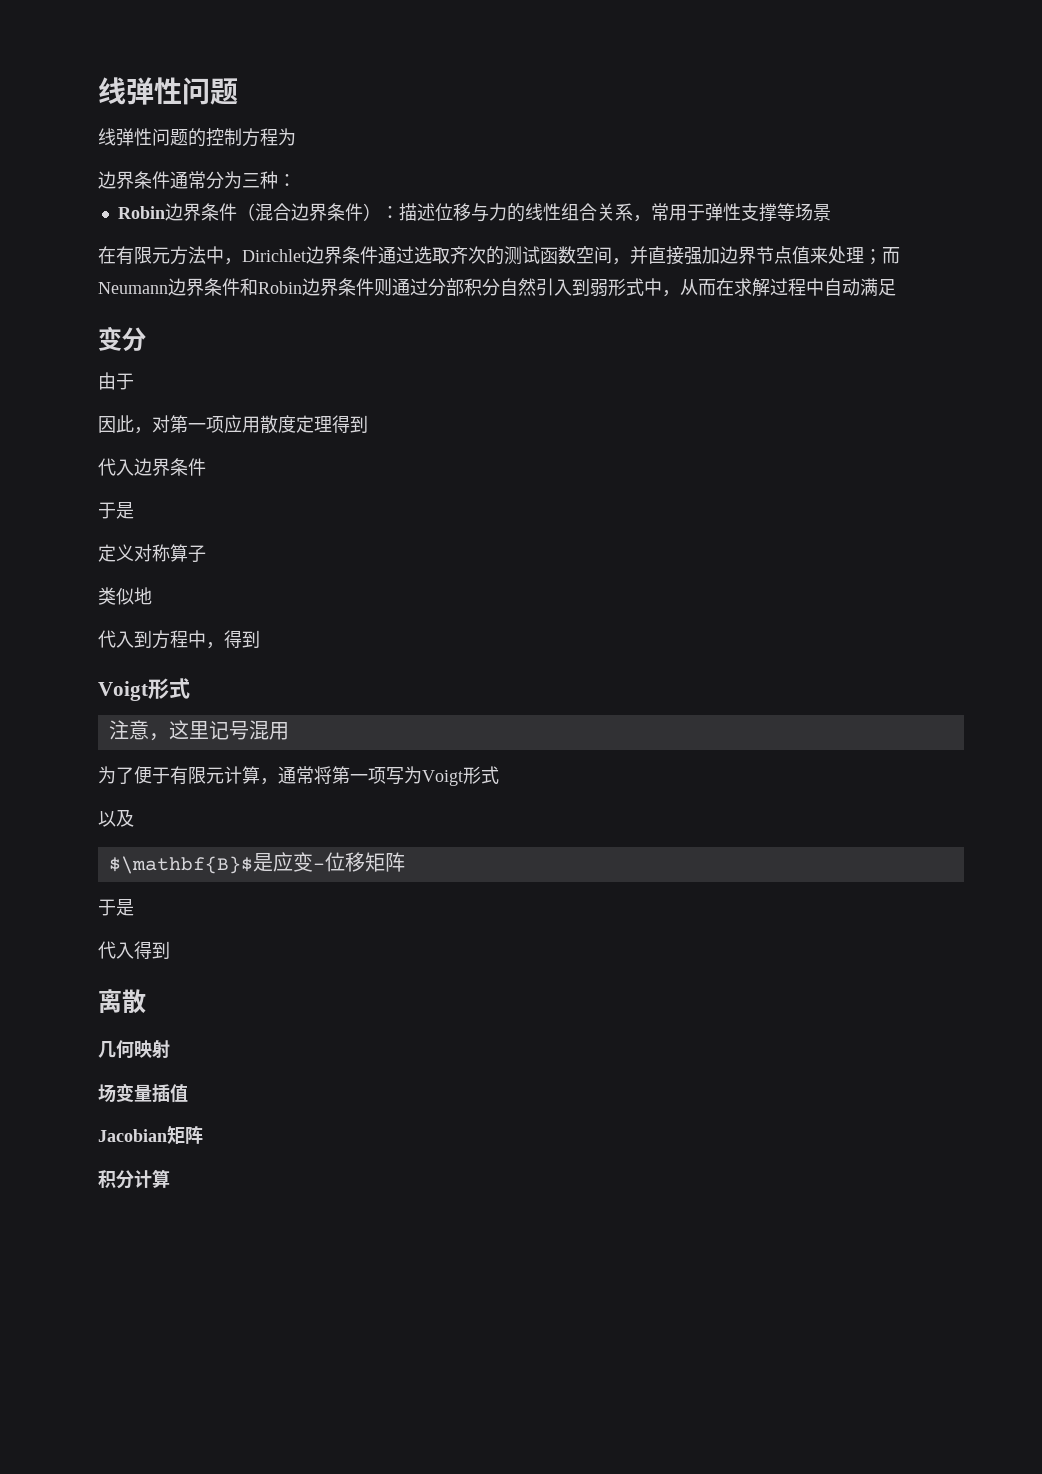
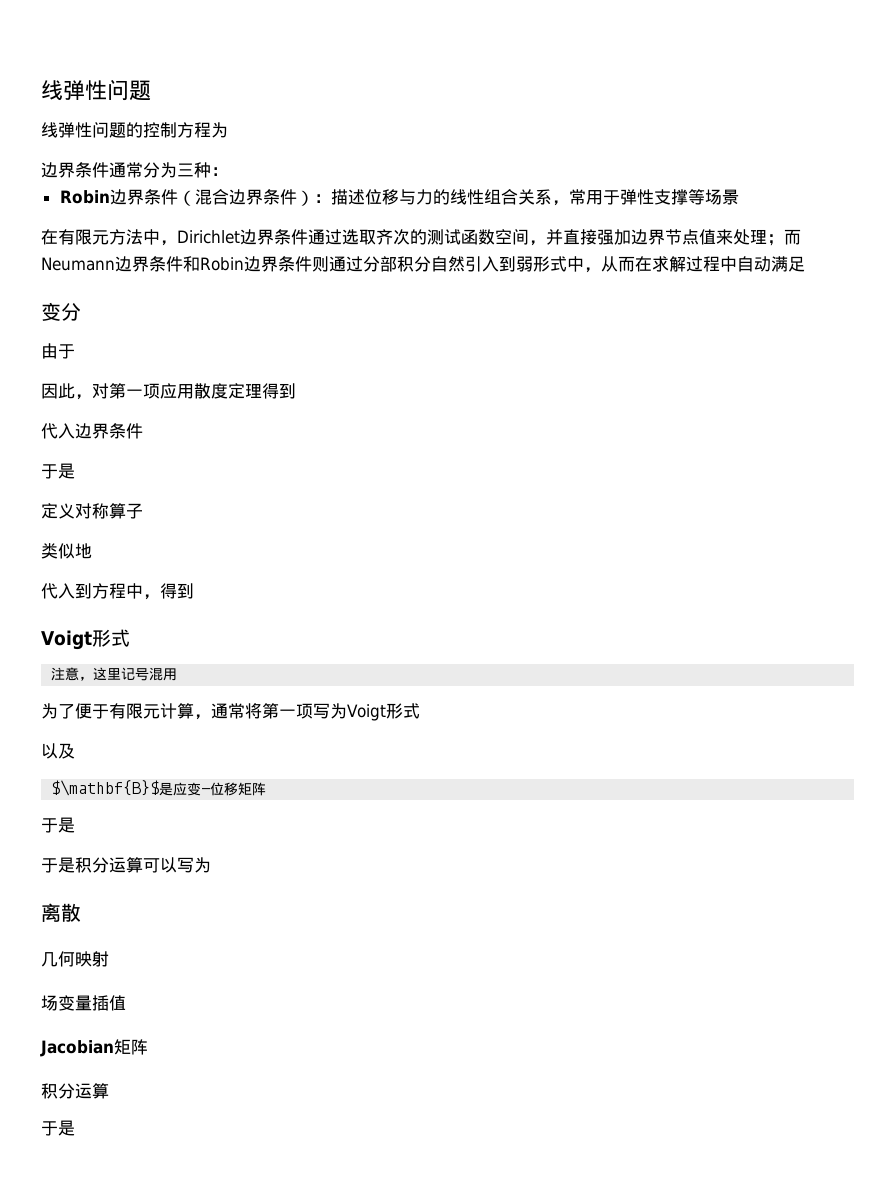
- 代入得到
+ 于是积分运算可以写为
  Jacobian矩阵
- 积分计算
+ 积分运算
+ 于是

